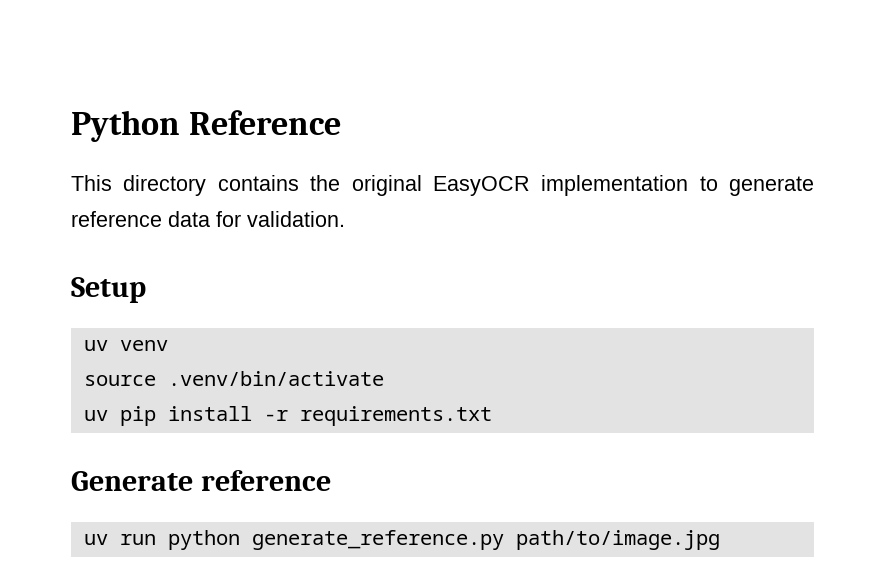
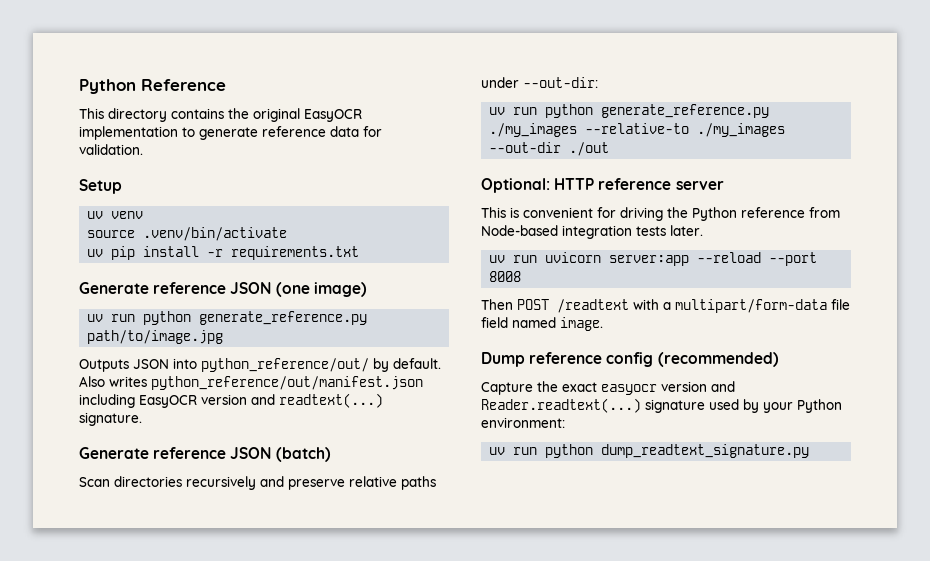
- Generate reference
+ Generate reference JSON (one image)
+ Outputs JSON into python_reference/out/ by default. Also writes python_reference/out/manifest.json including EasyOCR version and readtext(...) signature.
+ Generate reference JSON (batch)
+ Scan directories recursively and preserve relative paths under --out-dir:
+ uv run python generate_reference.py ./my_images --relative-to ./my_images --out-dir ./out
+ Optional: HTTP reference server
+ This is convenient for driving the Python reference from Node-based integration tests later.
+ uv run uvicorn server:app --reload --port 8008
+ Then POST /readtext with a multipart/form-data file field named image.
+ Dump reference config (recommended)
+ Capture the exact easyocr version and Reader.readtext(...) signature used by your Python environment:
+ uv run python dump_readtext_signature.py

